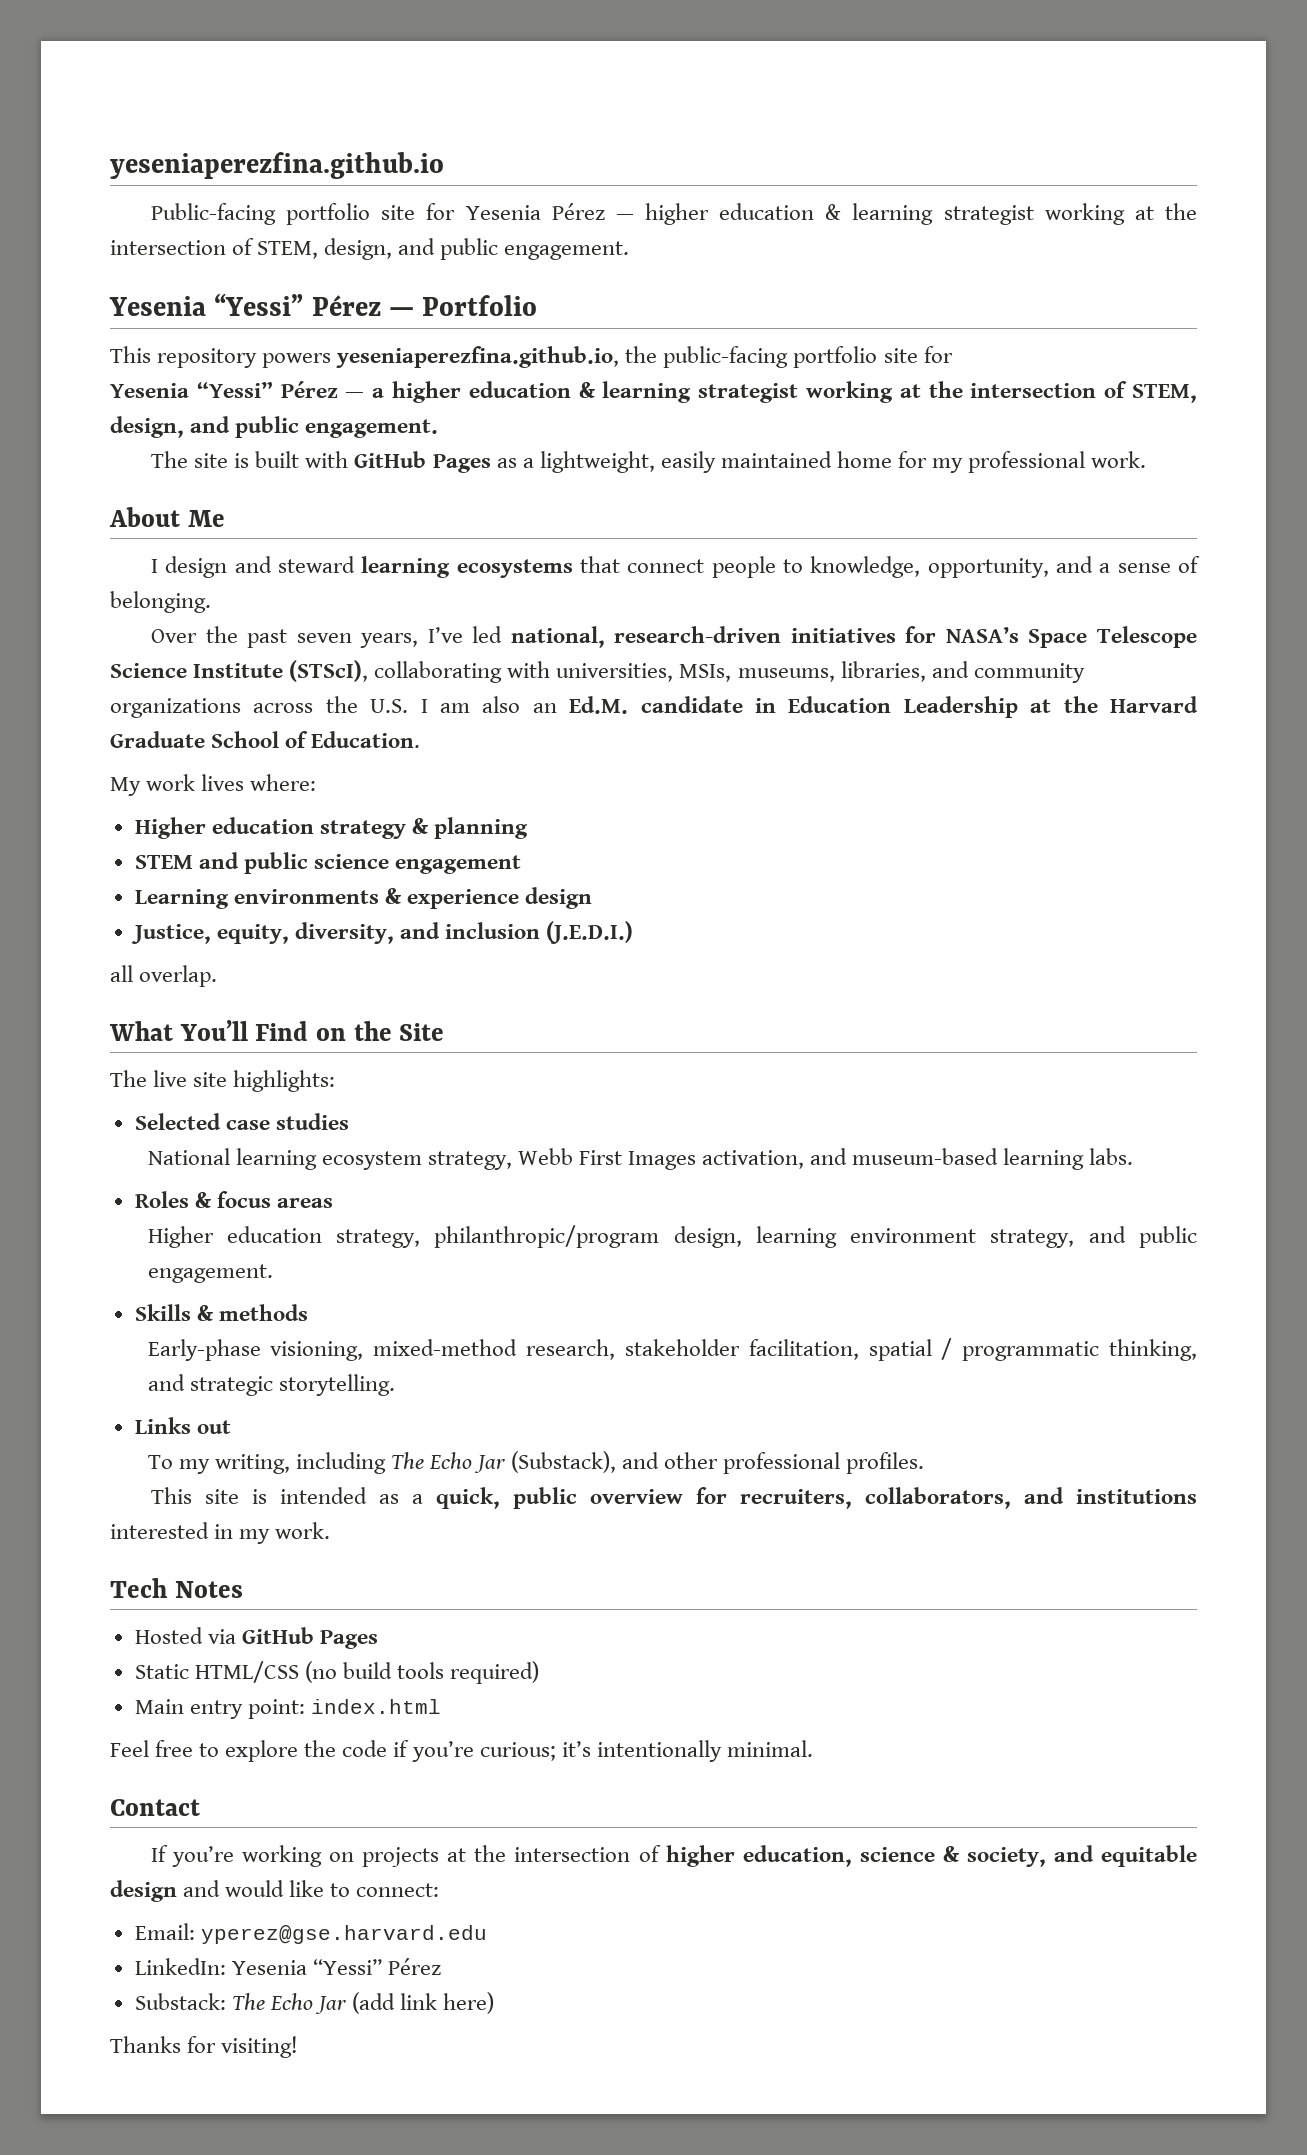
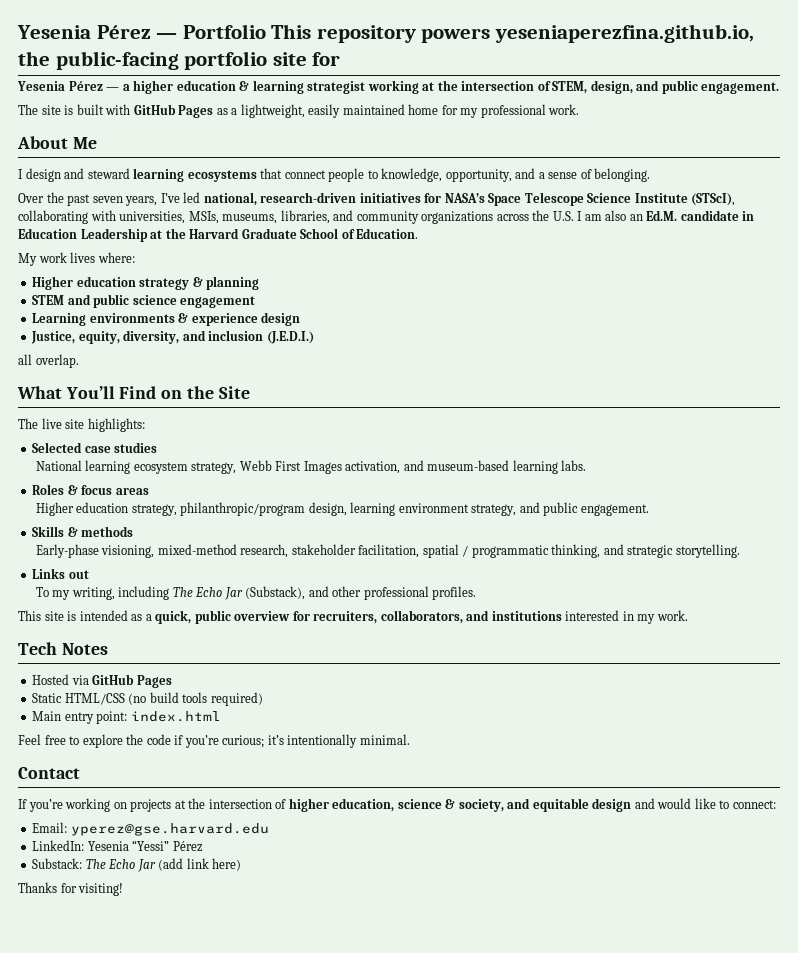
- yeseniaperezfina.github.io
- Public-facing portfolio site for Yesenia Pérez — higher education & learning strategist working at the intersection of STEM, design, and public engagement.
- Yesenia “Yessi” Pérez — Portfolio
- This repository powers yeseniaperezfina.github.io, the public-facing portfolio site for
+ Yesenia Pérez — Portfolio This repository powers yeseniaperezfina.github.io, the public-facing portfolio site for
- Yesenia “Yessi” Pérez — a higher education & learning strategist working at the intersection of STEM, design, and public engagement.
+ Yesenia Pérez — a higher education & learning strategist working at the intersection of STEM, design, and public engagement.

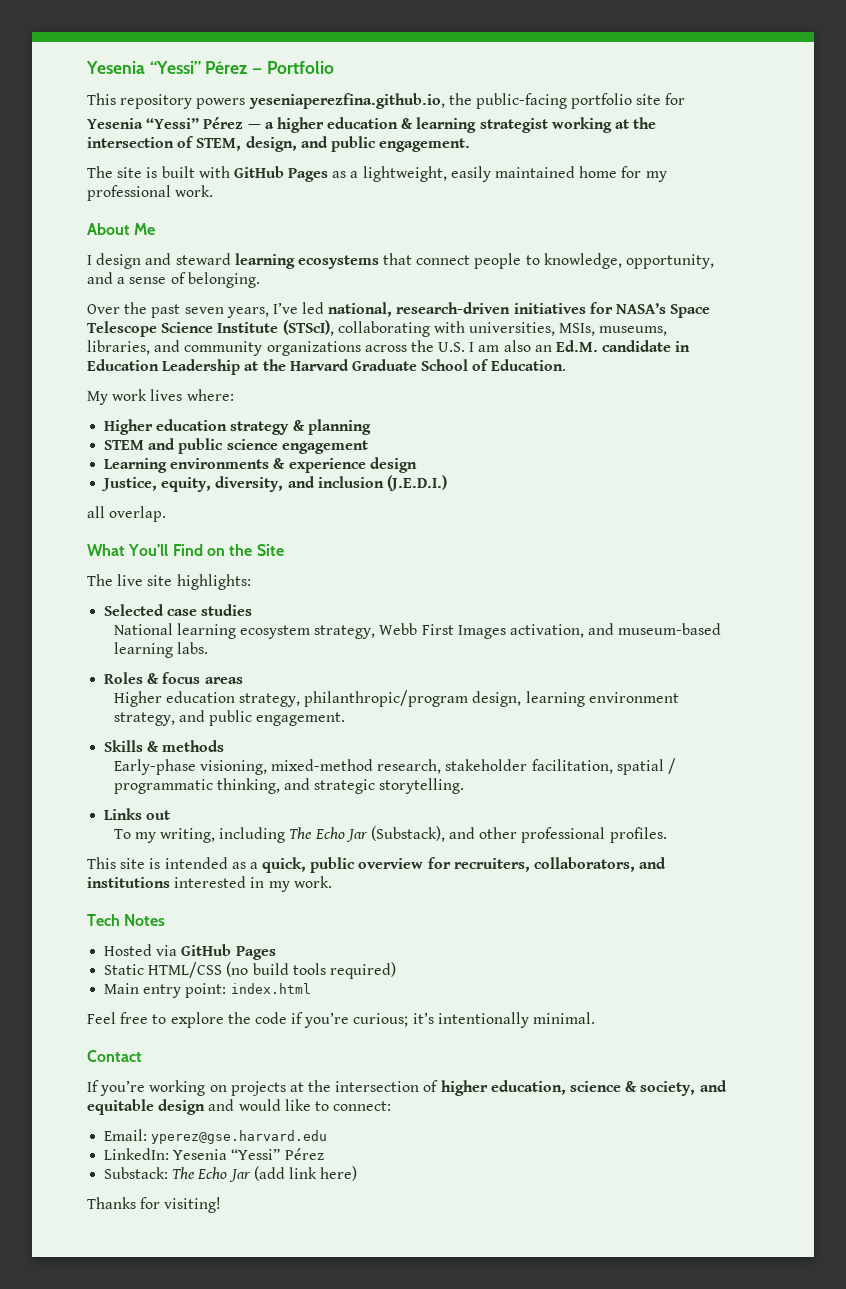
- Yesenia Pérez — Portfolio This repository powers yeseniaperezfina.github.io, the public-facing portfolio site for
+ Yesenia “Yessi” Pérez — Portfolio
+ This repository powers yeseniaperezfina.github.io, the public-facing portfolio site for
- Yesenia Pérez — a higher education & learning strategist working at the intersection of STEM, design, and public engagement.
+ Yesenia “Yessi” Pérez — a higher education & learning strategist working at the intersection of STEM, design, and public engagement.

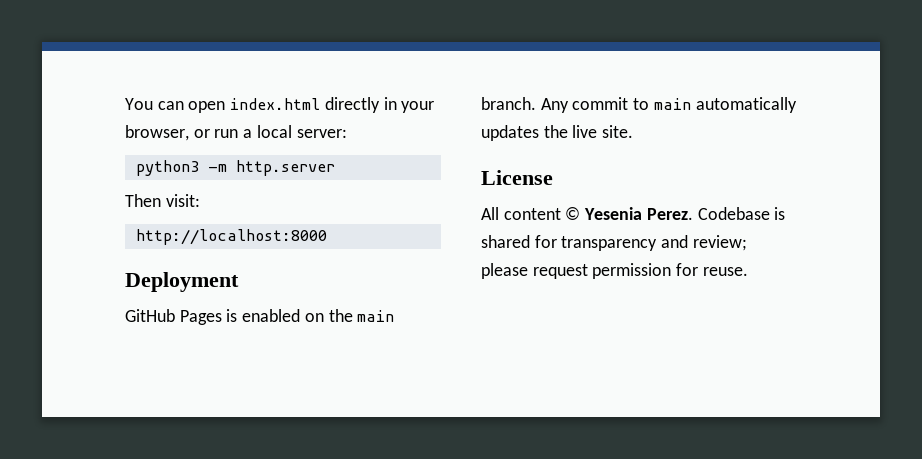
- Yesenia “Yessi” Pérez — Portfolio
- This repository powers yeseniaperezfina.github.io, the public-facing portfolio site for
- Yesenia “Yessi” Pérez — a higher education & learning strategist working at the intersection of STEM, design, and public engagement.
- The site is built with GitHub Pages as a lightweight, easily maintained home for my professional work.
- About Me
- I design and steward learning ecosystems that connect people to knowledge, opportunity, and a sense of belonging.
- Over the past seven years, I’ve led national, research-driven initiatives for NASA’s Space Telescope Science Institute (STScI), collaborating with universities, MSIs, museums, libraries, and community organizations across the U.S. I am also an Ed.M. candidate in Education Leadership at the Harvard Graduate School of Education.
- My work lives where:
- Higher education strategy & planning
- STEM and public science engagement
- Learning environments & experience design
- Justice, equity, diversity, and inclusion (J.E.D.I.)
- all overlap.
- What You’ll Find on the Site
- The live site highlights:
- Selected case studies
- National learning ecosystem strategy, Webb First Images activation, and museum-based learning labs.
- Roles & focus areas
- Higher education strategy, philanthropic/program design, learning environment strategy, and public engagement.
- Skills & methods
- Early-phase visioning, mixed-method research, stakeholder facilitation, spatial / programmatic thinking, and strategic storytelling.
- Links out
- To my writing, including The Echo Jar (Substack), and other professional profiles.
- This site is intended as a quick, public overview for recruiters, collaborators, and institutions interested in my work.
- Tech Notes
- Hosted via GitHub Pages
- Static HTML/CSS (no build tools required)
- Main entry point: index.html
- Feel free to explore the code if you’re curious; it’s intentionally minimal.
- Contact
- If you’re working on projects at the intersection of higher education, science & society, and equitable design and would like to connect:
- Email: yperez@gse.harvard.edu
- LinkedIn: Yesenia “Yessi” Pérez
- Substack: The Echo Jar (add link here)
- Thanks for visiting!
+ You can open index.html directly in your browser, or run a local server:
+ python3 -m http.server
+ Then visit:
+ http://localhost:8000
+ Deployment
+ GitHub Pages is enabled on the main branch. Any commit to main automatically updates the live site.
+ License
+ All content © Yesenia Perez. Codebase is shared for transparency and review; please request permission for reuse.

